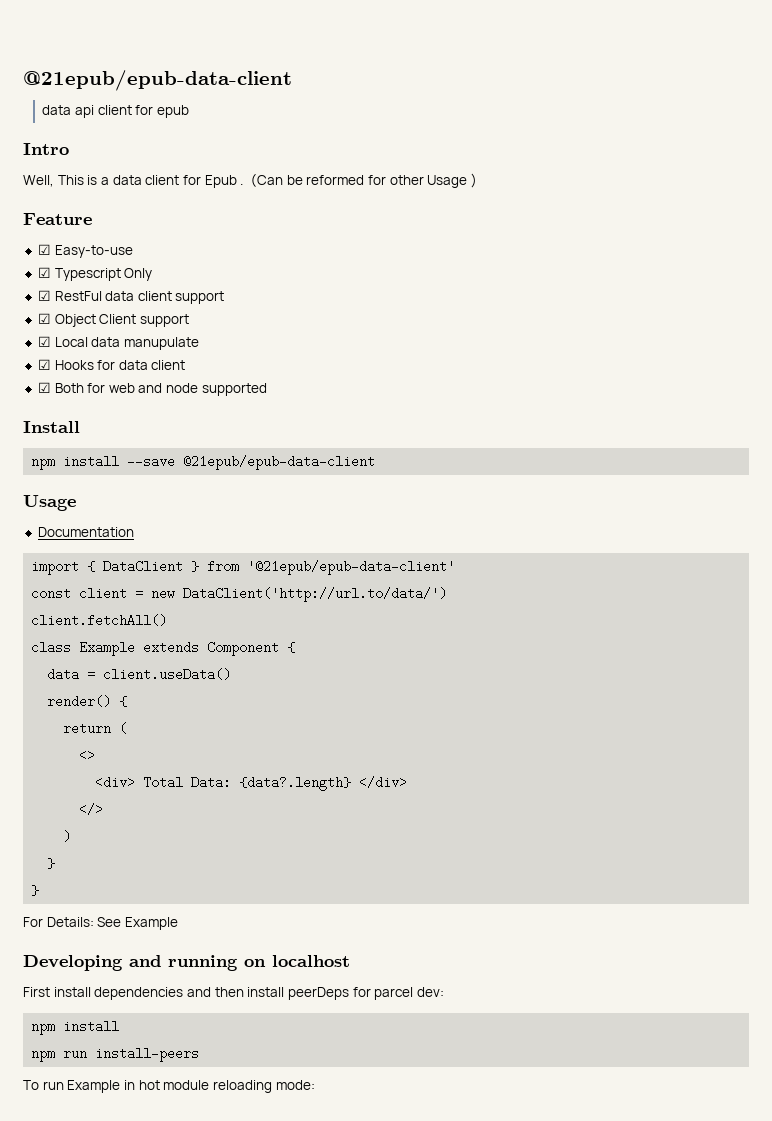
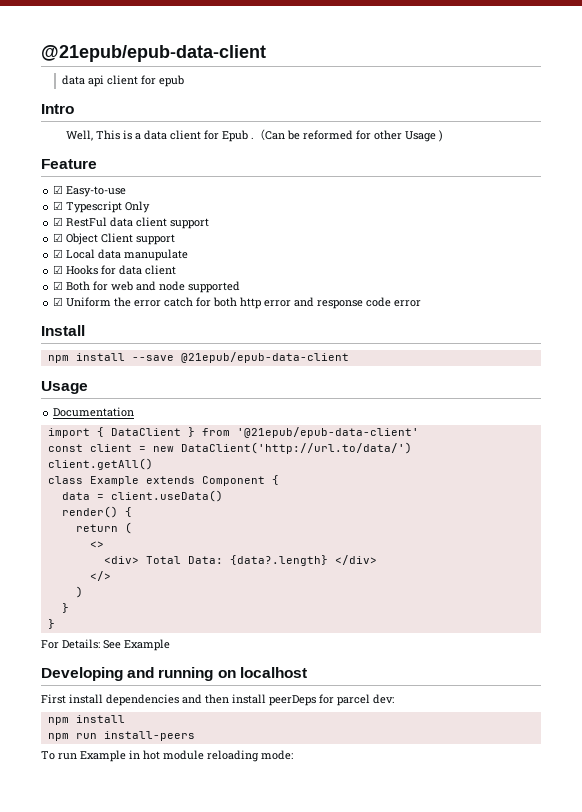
+ ☑ Uniform the error catch for both http error and response code error
- client.fetchAll()
+ client.getAll()

